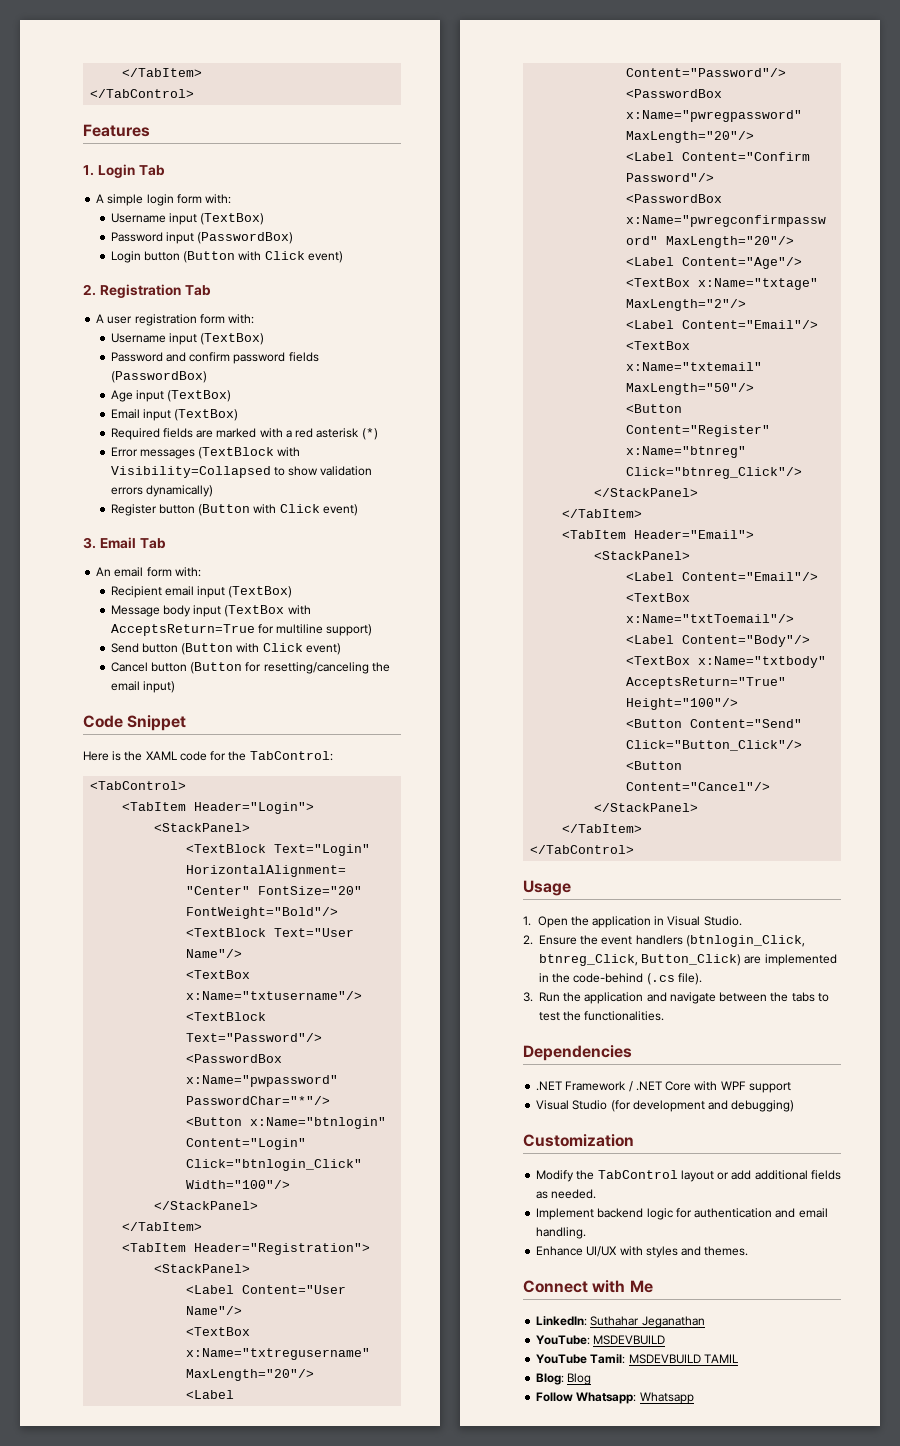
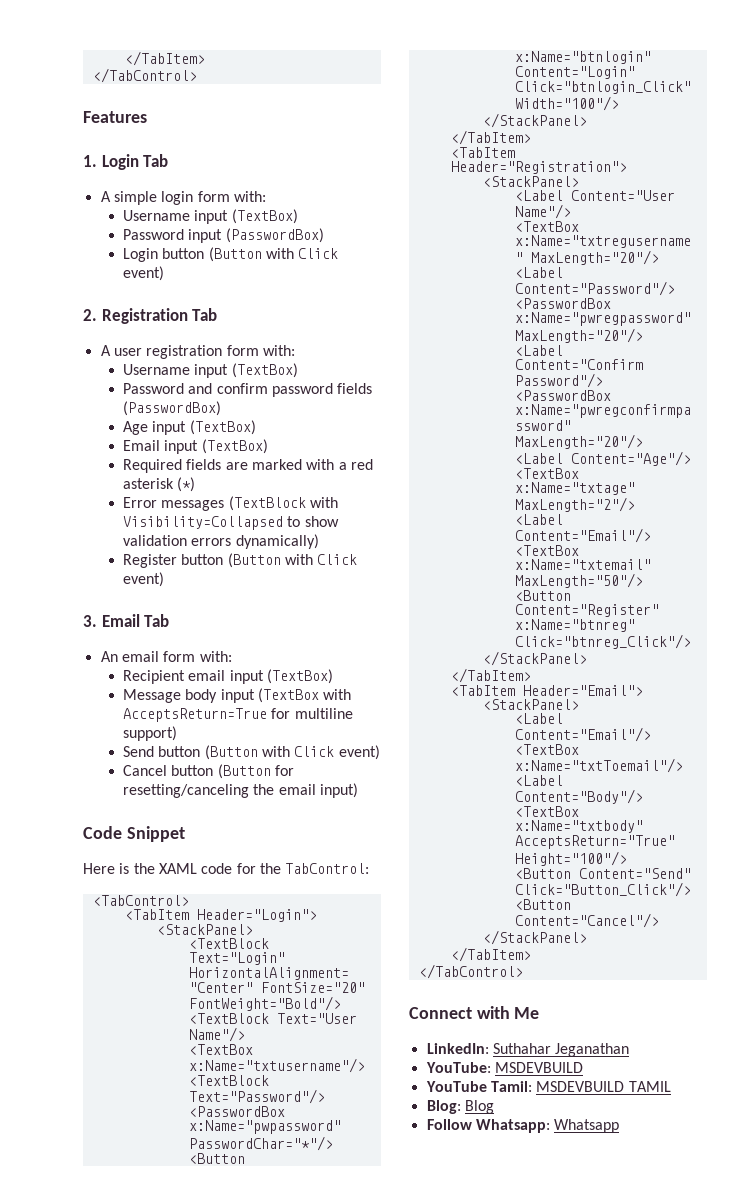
- Usage
- 1. Open the application in Visual Studio.
- 2. Ensure the event handlers (btnlogin_Click, btnreg_Click, Button_Click) are implemented in the code-behind (.cs file).
- 3. Run the application and navigate between the tabs to test the functionalities.
- Dependencies
- .NET Framework / .NET Core with WPF support
- Visual Studio (for development and debugging)
- Customization
- Modify the TabControl layout or add additional fields as needed.
- Implement backend logic for authentication and email handling.
- Enhance UI/UX with styles and themes.

